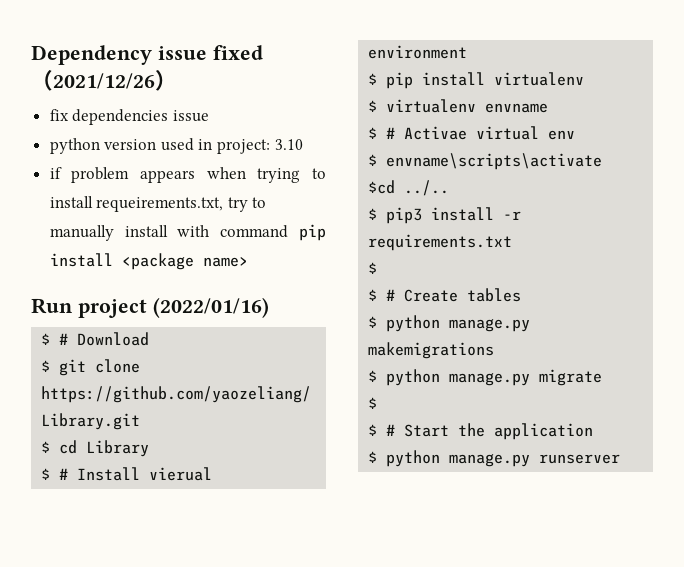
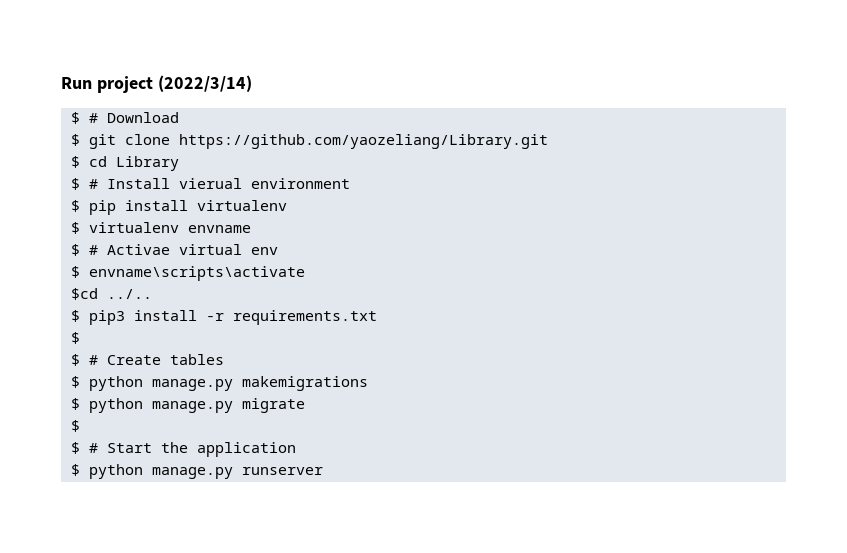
- Dependency issue fixed（2021/12/26）
- fix dependencies issue
- python version used in project: 3.10
- if problem appears when trying to install requeirements.txt, try to manually install with command pip install <package name>
- Run project (2022/01/16)
+ Run project (2022/3/14)

